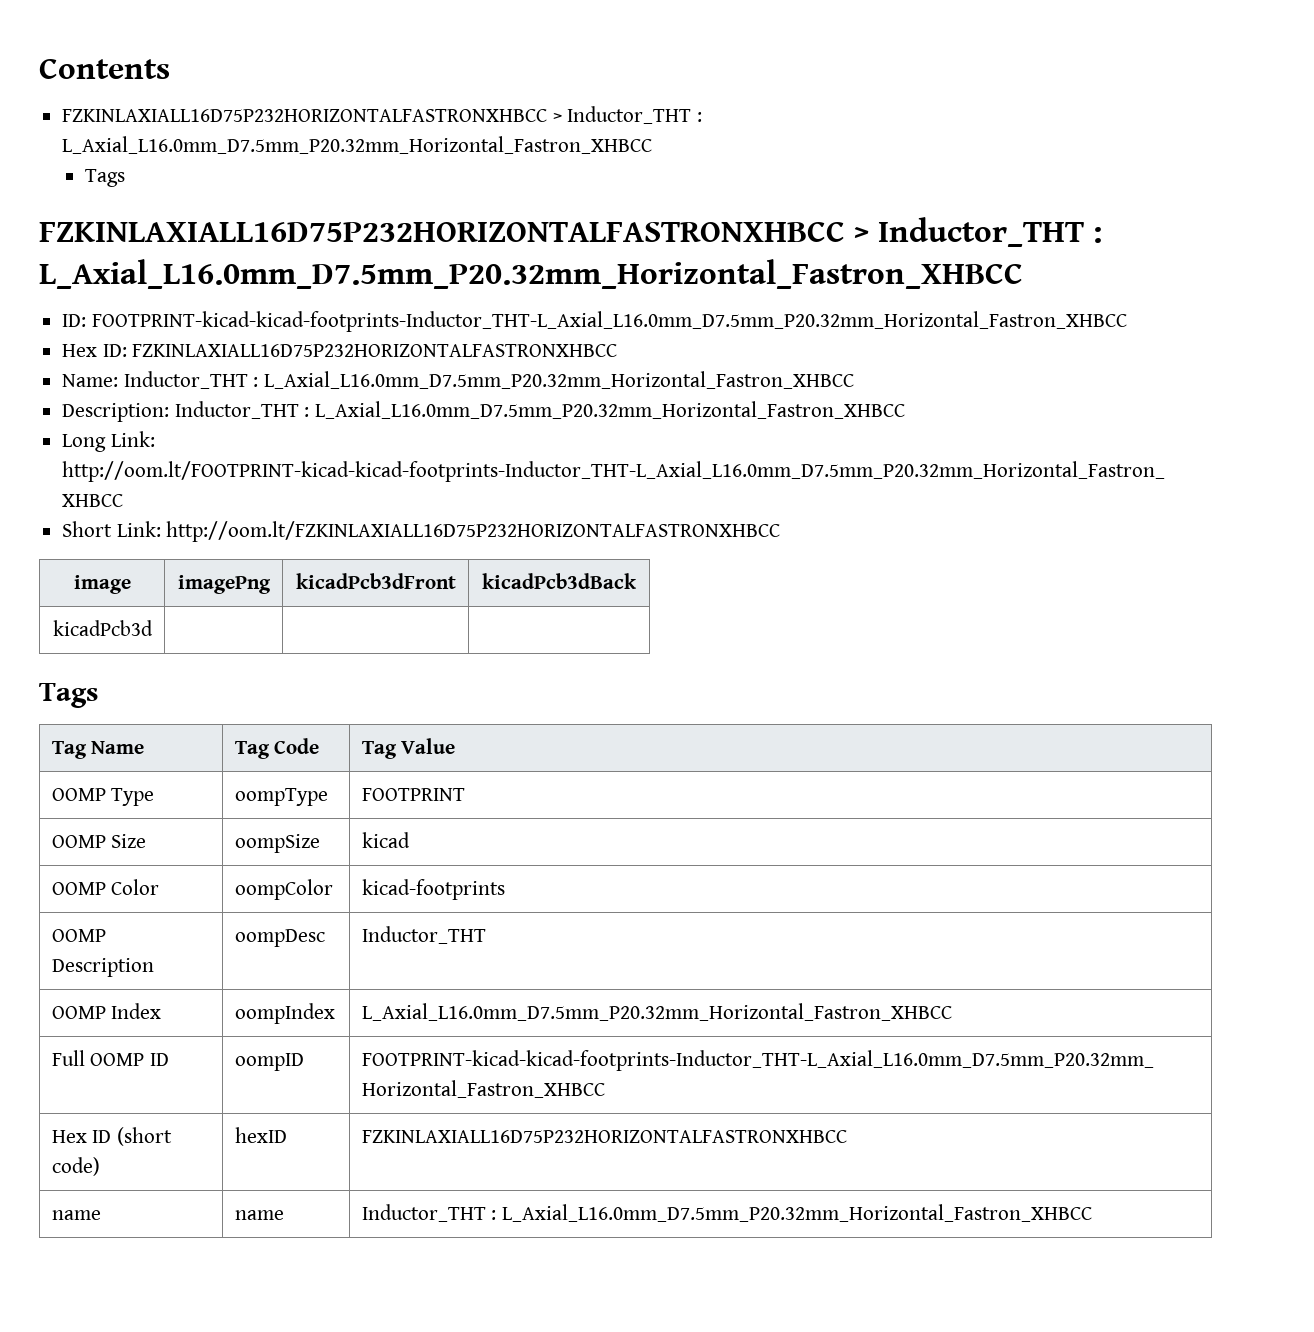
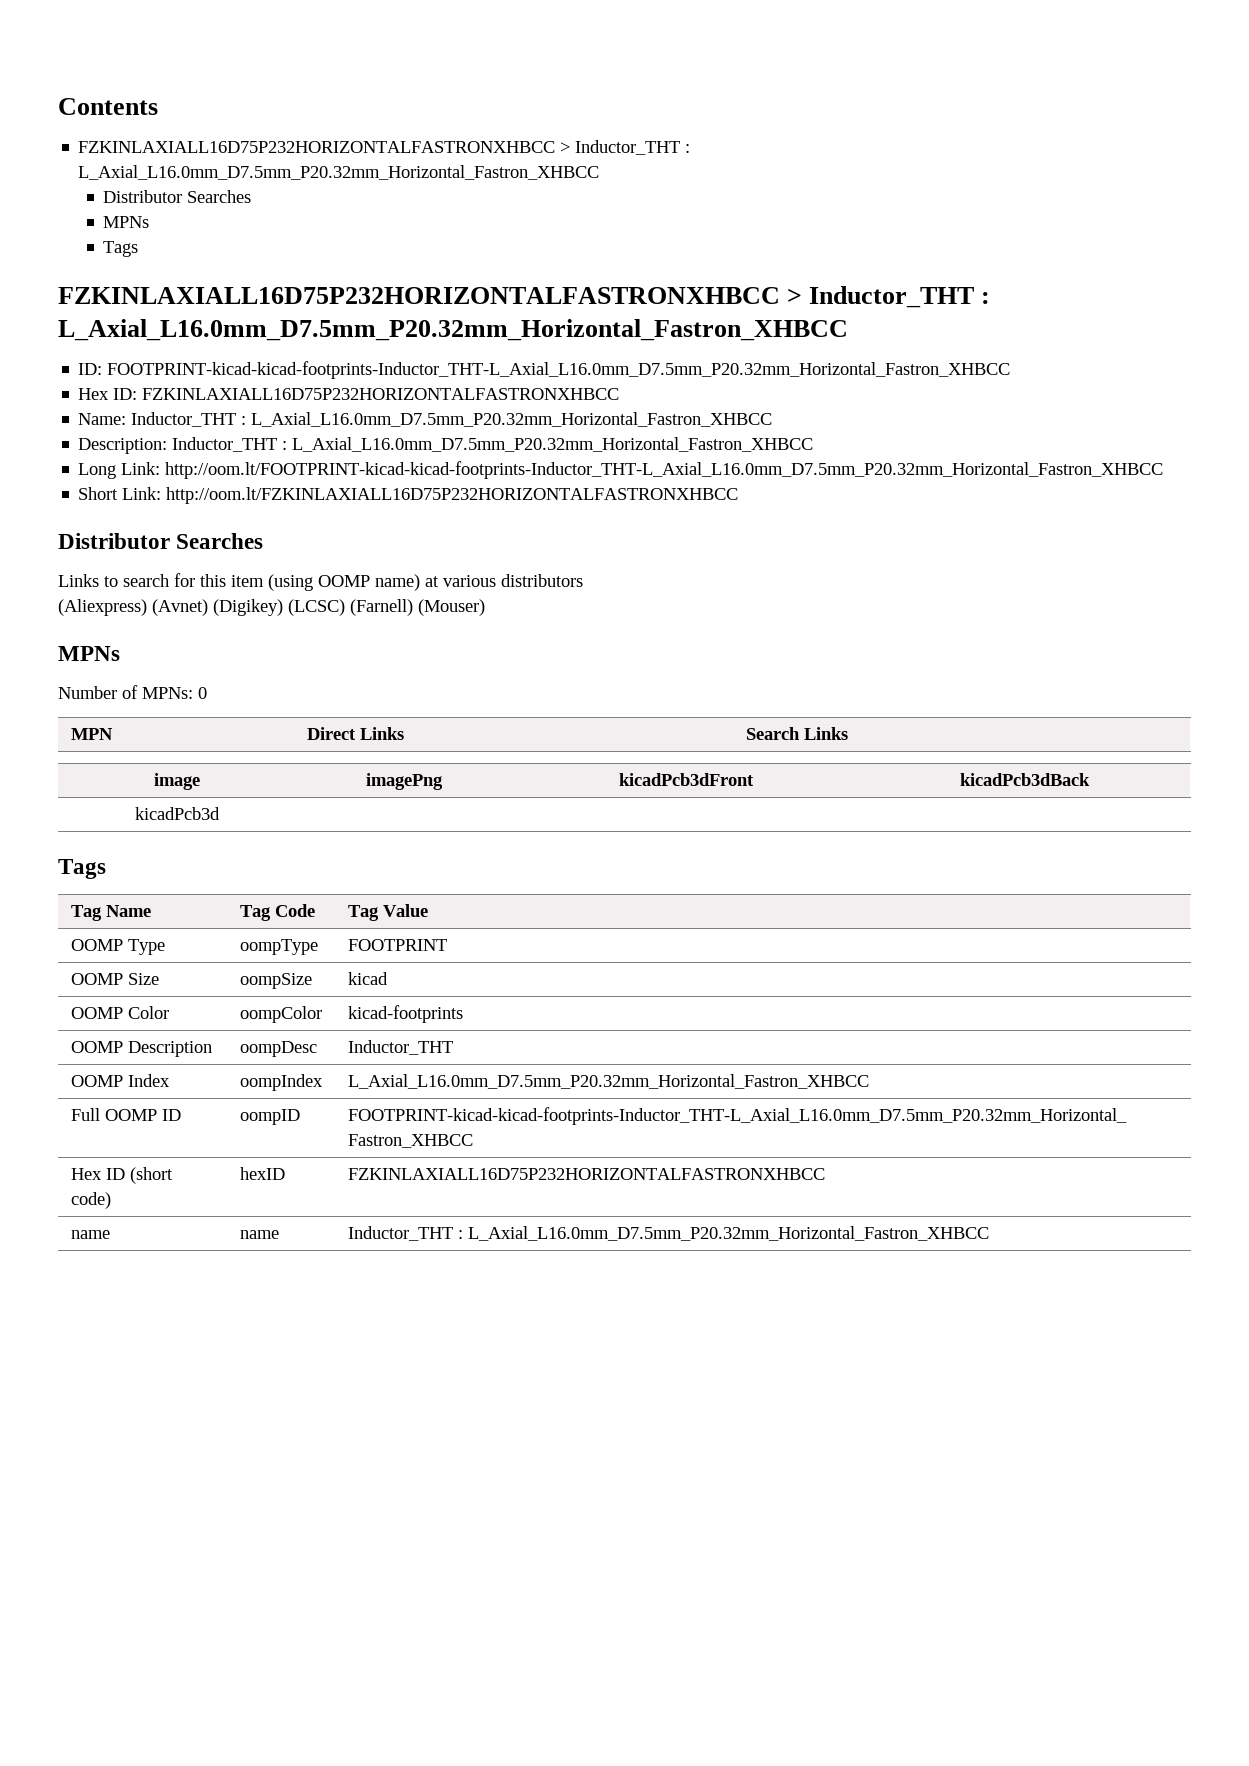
  Contents
  FZKINLAXIALL16D75P232HORIZONTALFASTRONXHBCC > Inductor_THT : L_Axial_L16.0mm_D7.5mm_P20.32mm_Horizontal_Fastron_XHBCC
+ Distributor Searches
+ MPNs
  Short Link: http://oom.lt/FZKINLAXIALL16D75P232HORIZONTALFASTRONXHBCC
+ Distributor Searches
+ Links to search for this item (using OOMP name) at various distributors
+ (Aliexpress) (Avnet) (Digikey) (LCSC) (Farnell) (Mouser)
+ MPNs
+ Number of MPNs: 0
+ MPN | Direct Links | Search Links

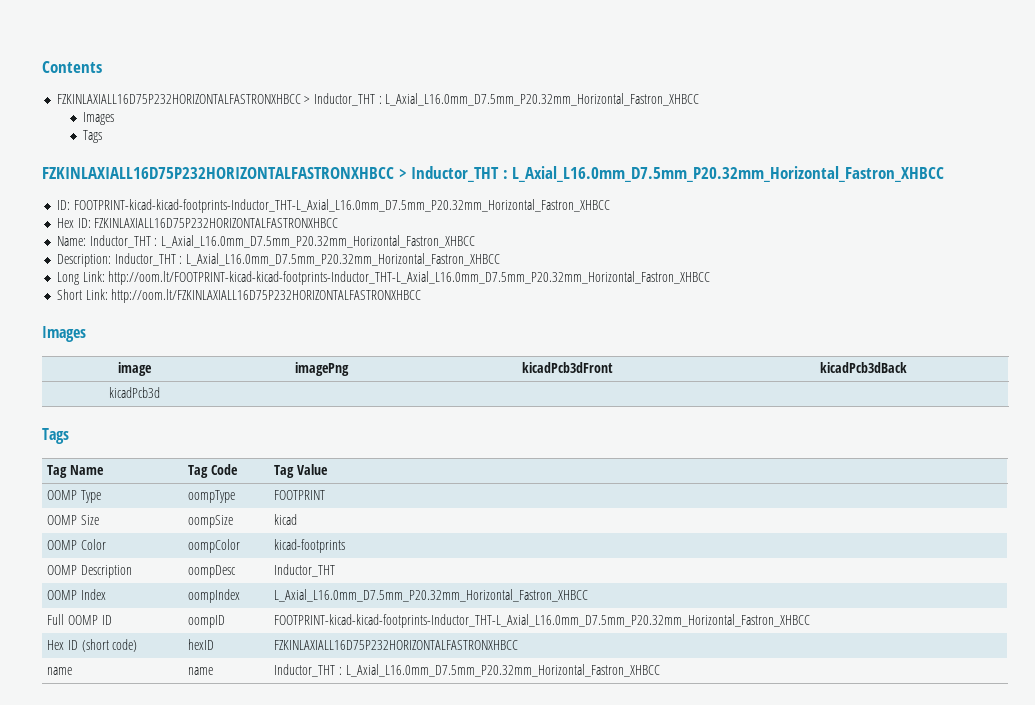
  Contents
  FZKINLAXIALL16D75P232HORIZONTALFASTRONXHBCC > Inductor_THT : L_Axial_L16.0mm_D7.5mm_P20.32mm_Horizontal_Fastron_XHBCC
- Distributor Searches
- MPNs
+ Images
  Short Link: http://oom.lt/FZKINLAXIALL16D75P232HORIZONTALFASTRONXHBCC
- Distributor Searches
- Links to search for this item (using OOMP name) at various distributors
- (Aliexpress) (Avnet) (Digikey) (LCSC) (Farnell) (Mouser)
- MPNs
- Number of MPNs: 0
- MPN | Direct Links | Search Links
+ Images

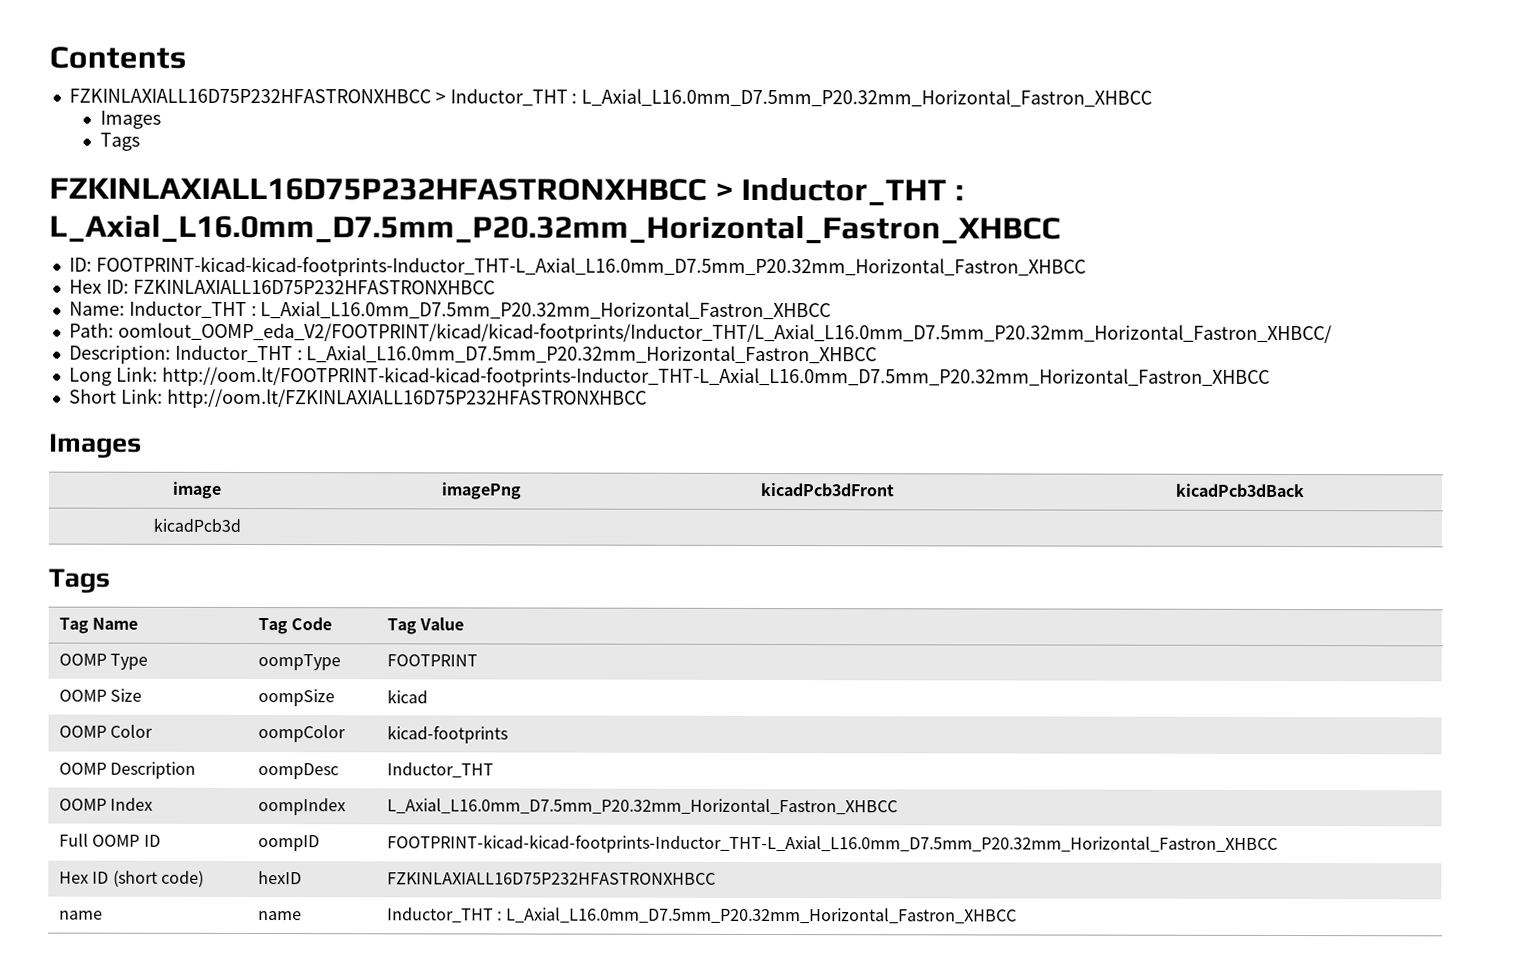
  Contents
- FZKINLAXIALL16D75P232HORIZONTALFASTRONXHBCC > Inductor_THT : L_Axial_L16.0mm_D7.5mm_P20.32mm_Horizontal_Fastron_XHBCC
+ FZKINLAXIALL16D75P232HFASTRONXHBCC > Inductor_THT : L_Axial_L16.0mm_D7.5mm_P20.32mm_Horizontal_Fastron_XHBCC
  Images
  Tags
- FZKINLAXIALL16D75P232HORIZONTALFASTRONXHBCC > Inductor_THT : L_Axial_L16.0mm_D7.5mm_P20.32mm_Horizontal_Fastron_XHBCC
+ FZKINLAXIALL16D75P232HFASTRONXHBCC > Inductor_THT : L_Axial_L16.0mm_D7.5mm_P20.32mm_Horizontal_Fastron_XHBCC
- Hex ID: FZKINLAXIALL16D75P232HORIZONTALFASTRONXHBCC
+ Hex ID: FZKINLAXIALL16D75P232HFASTRONXHBCC
+ Path: oomlout_OOMP_eda_V2/FOOTPRINT/kicad/kicad-footprints/Inductor_THT/L_Axial_L16.0mm_D7.5mm_P20.32mm_Horizontal_Fastron_XHBCC/
- Short Link: http://oom.lt/FZKINLAXIALL16D75P232HORIZONTALFASTRONXHBCC
+ Short Link: http://oom.lt/FZKINLAXIALL16D75P232HFASTRONXHBCC
- Hex ID (short code) | hexID | FZKINLAXIALL16D75P232HORIZONTALFASTRONXHBCC
+ Hex ID (short code) | hexID | FZKINLAXIALL16D75P232HFASTRONXHBCC

